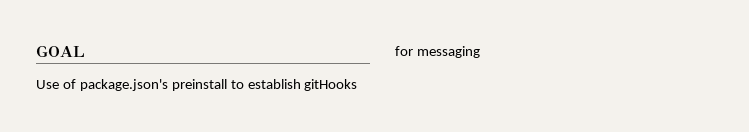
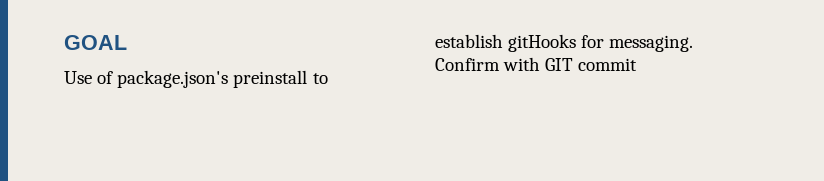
- Use of package.json's preinstall to establish gitHooks for messaging
+ Use of package.json's preinstall to establish gitHooks for messaging. Confirm with GIT commit

